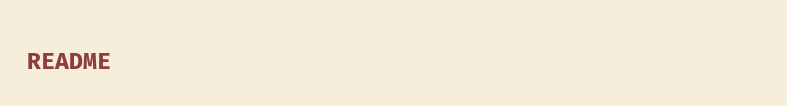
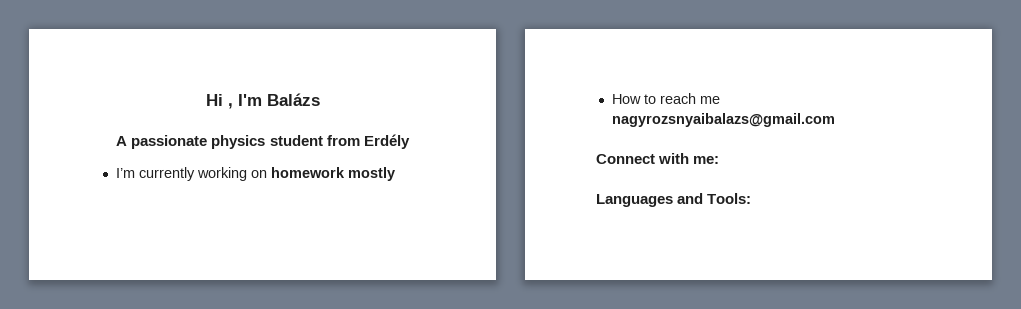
- README
+ Hi , I'm Balázs
+ A passionate physics student from Erdély
+ I’m currently working on homework mostly
+ How to reach me nagyrozsnyaibalazs@gmail.com
+ Connect with me:
+ Languages and Tools:

